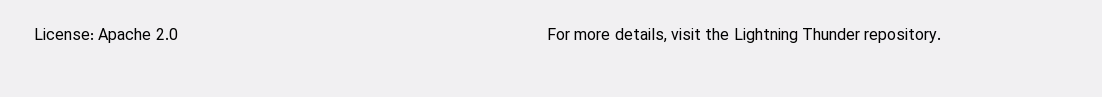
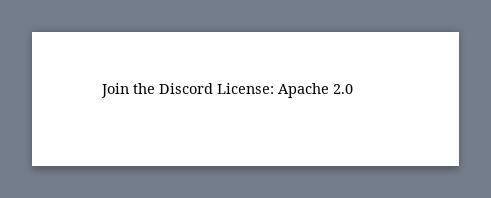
- License: Apache 2.0
+ Join the Discord License: Apache 2.0
- For more details, visit the Lightning Thunder repository.

